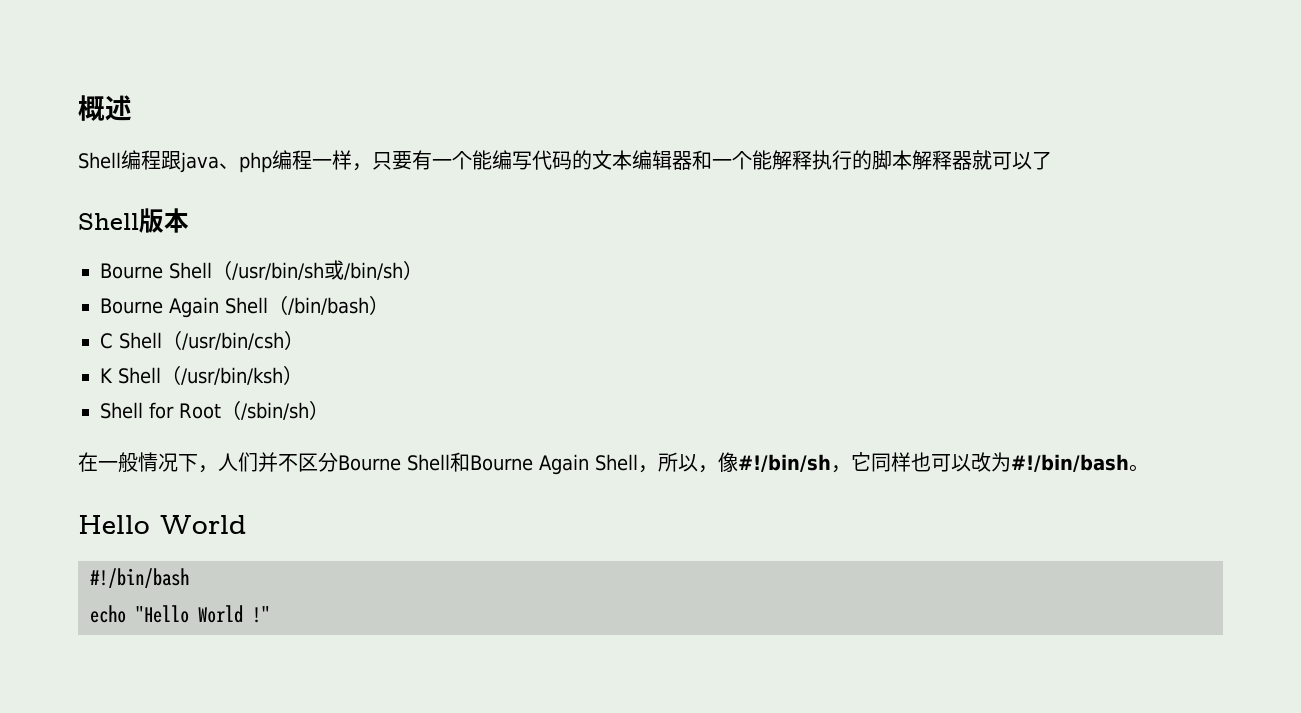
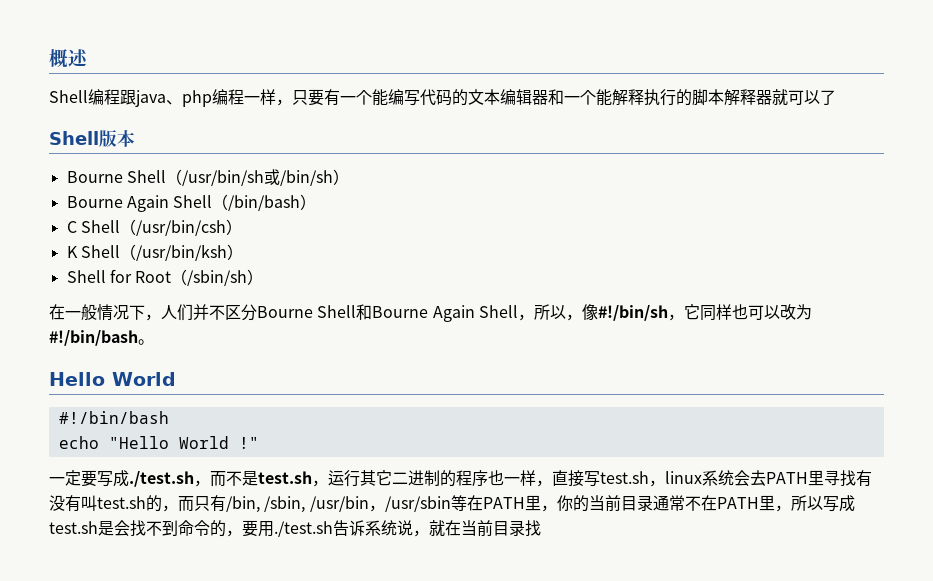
+ 一定要写成./test.sh，而不是test.sh，运行其它二进制的程序也一样，直接写test.sh，linux系统会去PATH里寻找有没有叫test.sh的，而只有/bin, /sbin, /usr/bin，/usr/sbin等在PATH里，你的当前目录通常不在PATH里，所以写成test.sh是会找不到命令的，要用./test.sh告诉系统说，就在当前目录找

